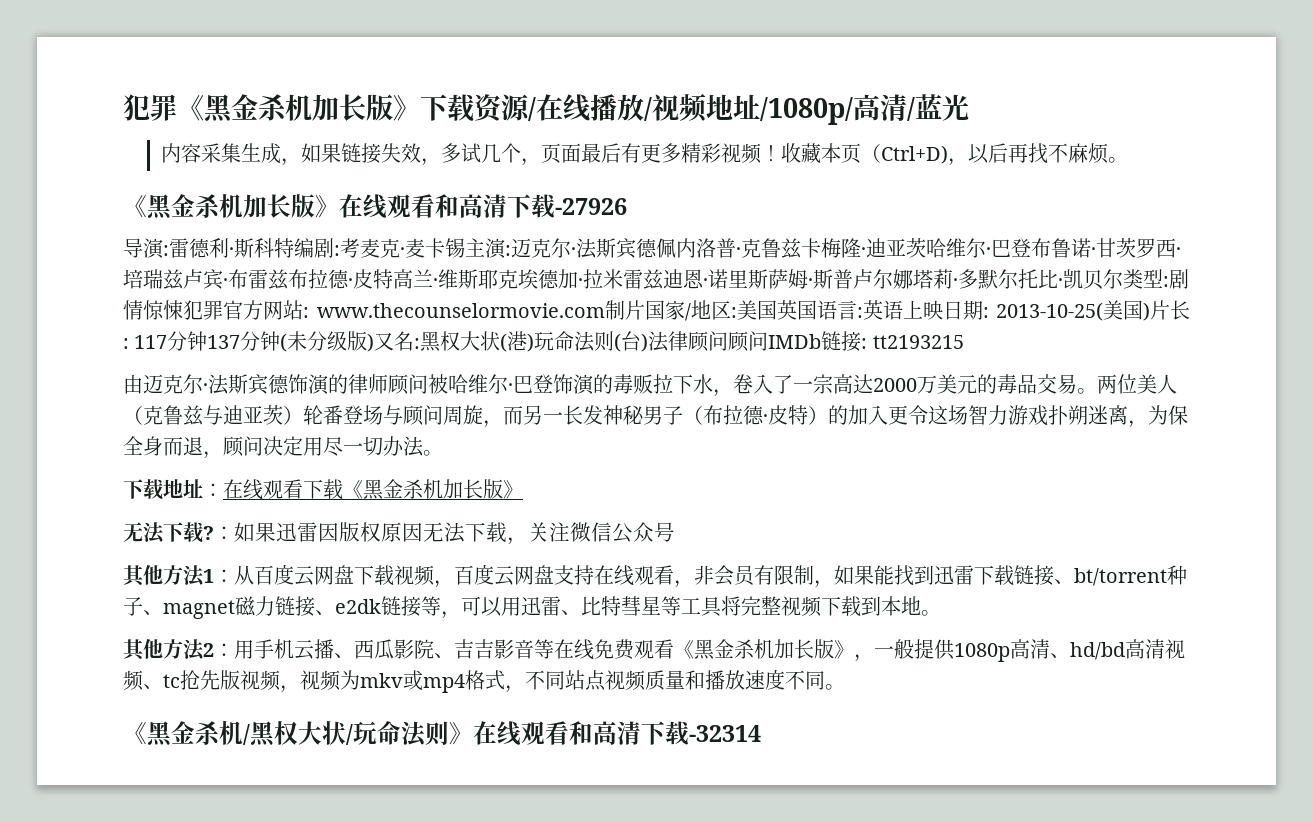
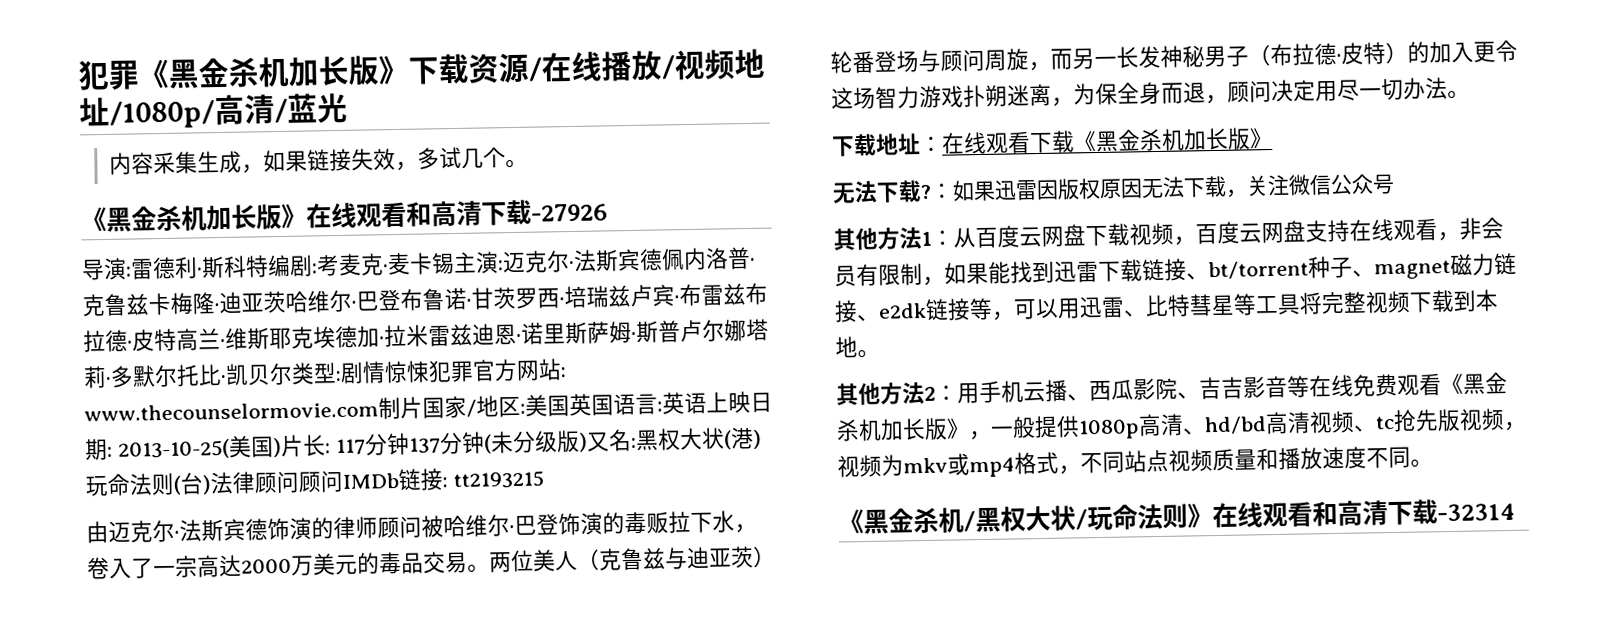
- 内容采集生成，如果链接失效，多试几个，页面最后有更多精彩视频！收藏本页（Ctrl+D)，以后再找不麻烦。
+ 内容采集生成，如果链接失效，多试几个。

